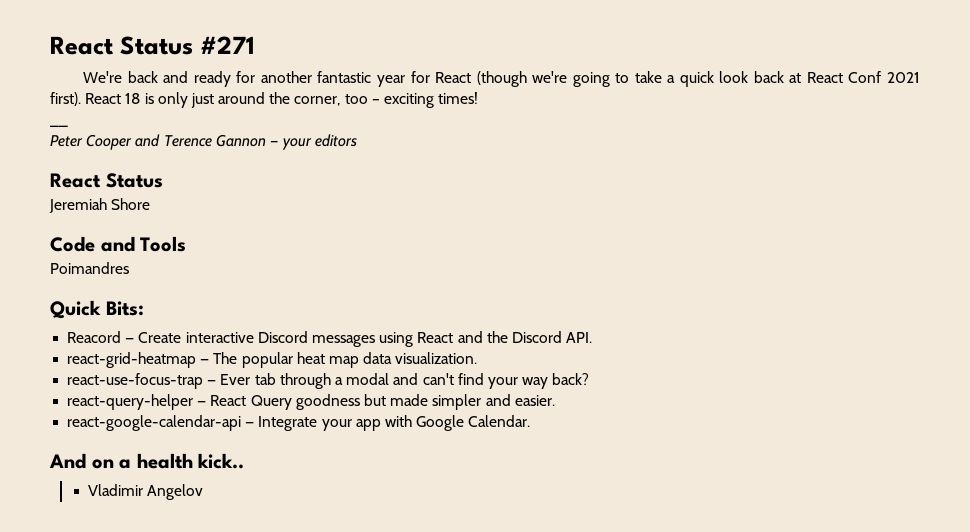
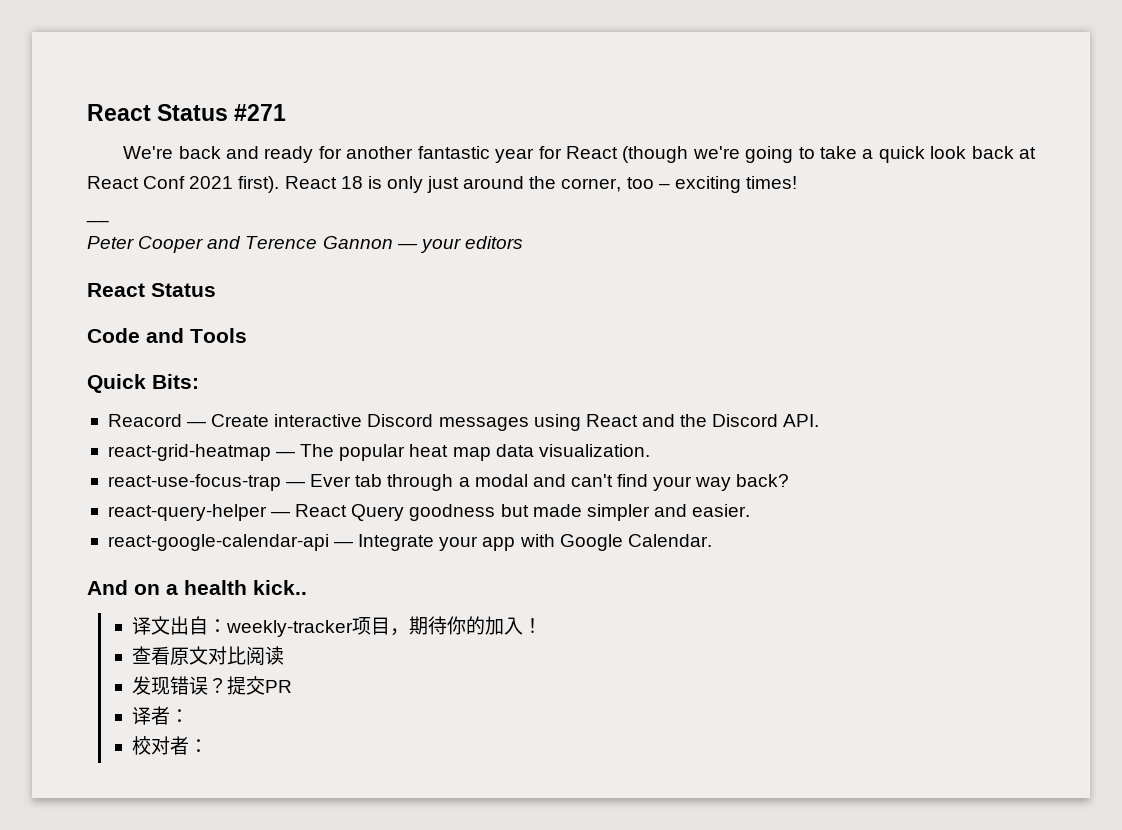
- Jeremiah Shore
- Poimandres
- Vladimir Angelov
+ 译文出自：weekly-tracker项目，期待你的加入！
+ 查看原文对比阅读
+ 发现错误？提交PR
+ 译者：
+ 校对者：

